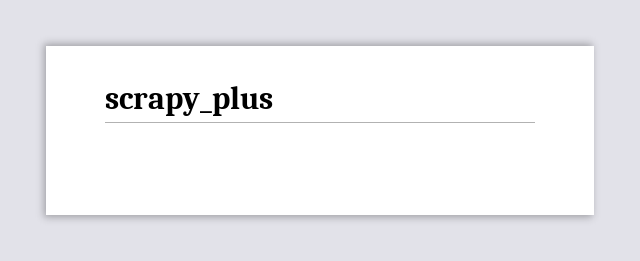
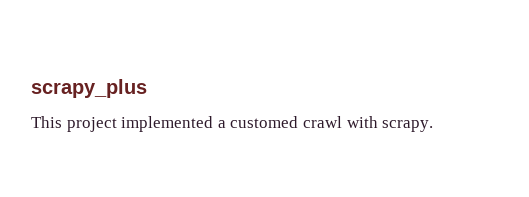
+ This project implemented a customed crawl with scrapy.

